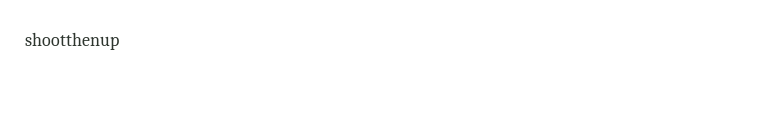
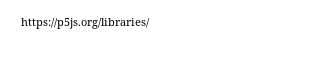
- shootthenup
+ https://p5js.org/libraries/

